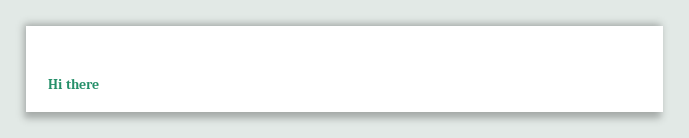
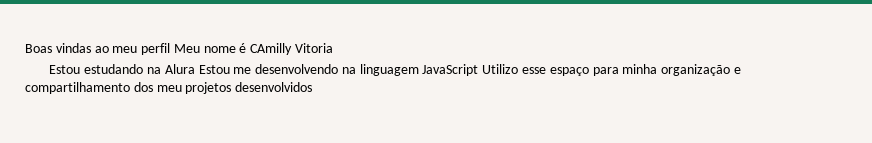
- Hi there
+ Boas vindas ao meu perfil Meu nome é CAmilly Vitoria
+ Estou estudando na Alura Estou me desenvolvendo na linguagem JavaScript Utilizo esse espaço para minha organização e compartilhamento dos meu projetos desenvolvidos

